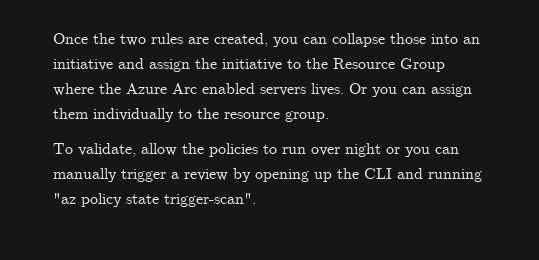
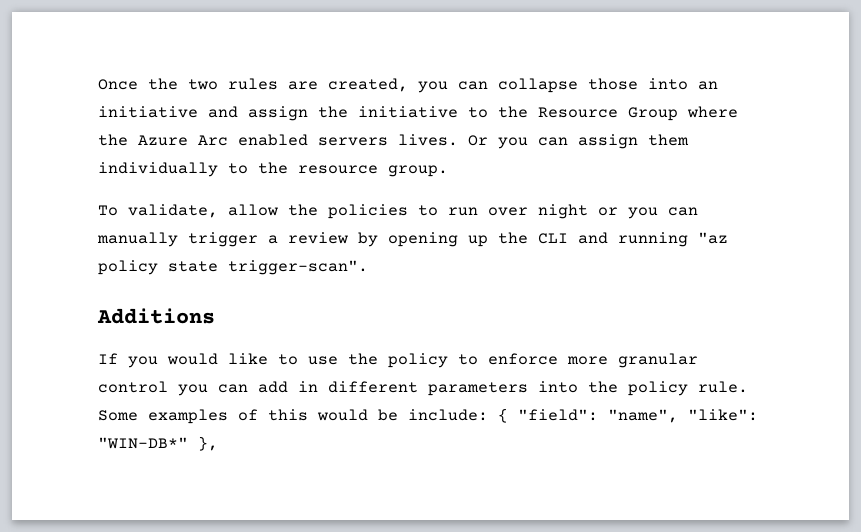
+ Additions
+ If you would like to use the policy to enforce more granular control you can add in different parameters into the policy rule. Some examples of this would be include: { "field": "name", "like": "WIN-DB*" },

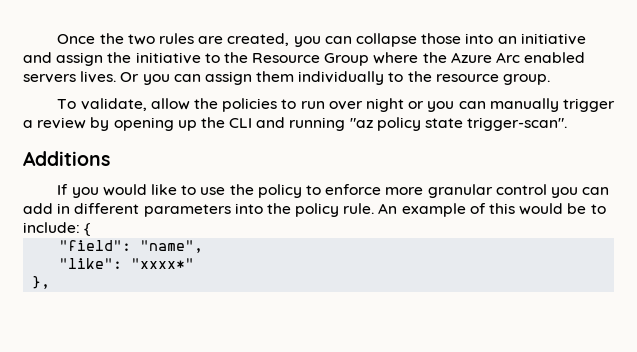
- Some examples of this would be include: { "field": "name", "like": "WIN-DB*" },
+ An example of this would be to include: {
+ "field": "name",
+ "like": "xxxx*"
+ },

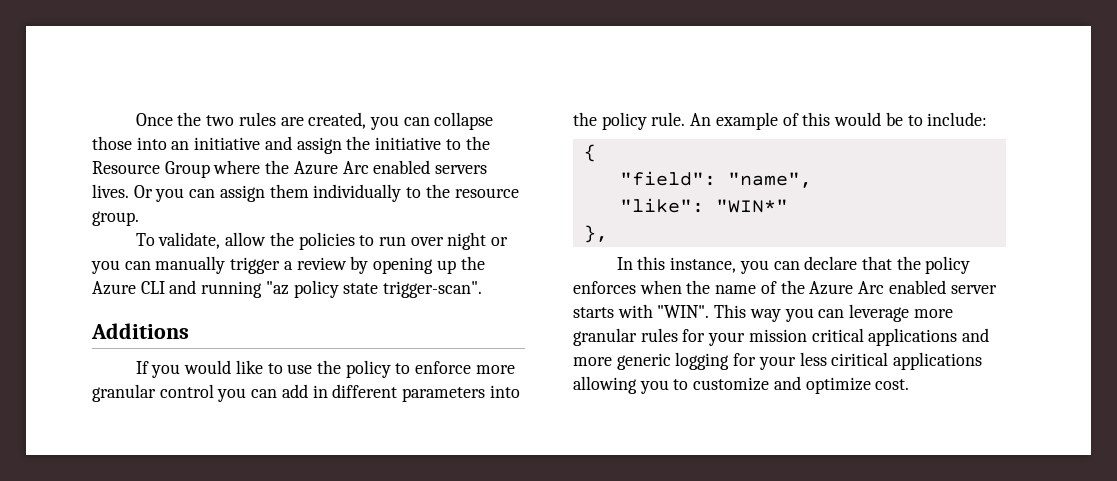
- To validate, allow the policies to run over night or you can manually trigger a review by opening up the CLI and running "az policy state trigger-scan".
+ To validate, allow the policies to run over night or you can manually trigger a review by opening up the Azure CLI and running "az policy state trigger-scan".
- An example of this would be to include: {
+ An example of this would be to include:
+ {
- "like": "xxxx*"
+ "like": "WIN*"
+ In this instance, you can declare that the policy enforces when the name of the Azure Arc enabled server starts with "WIN". This way you can leverage more granular rules for your mission critical applications and more generic logging for your less ciritical applications allowing you to customize and optimize cost.

